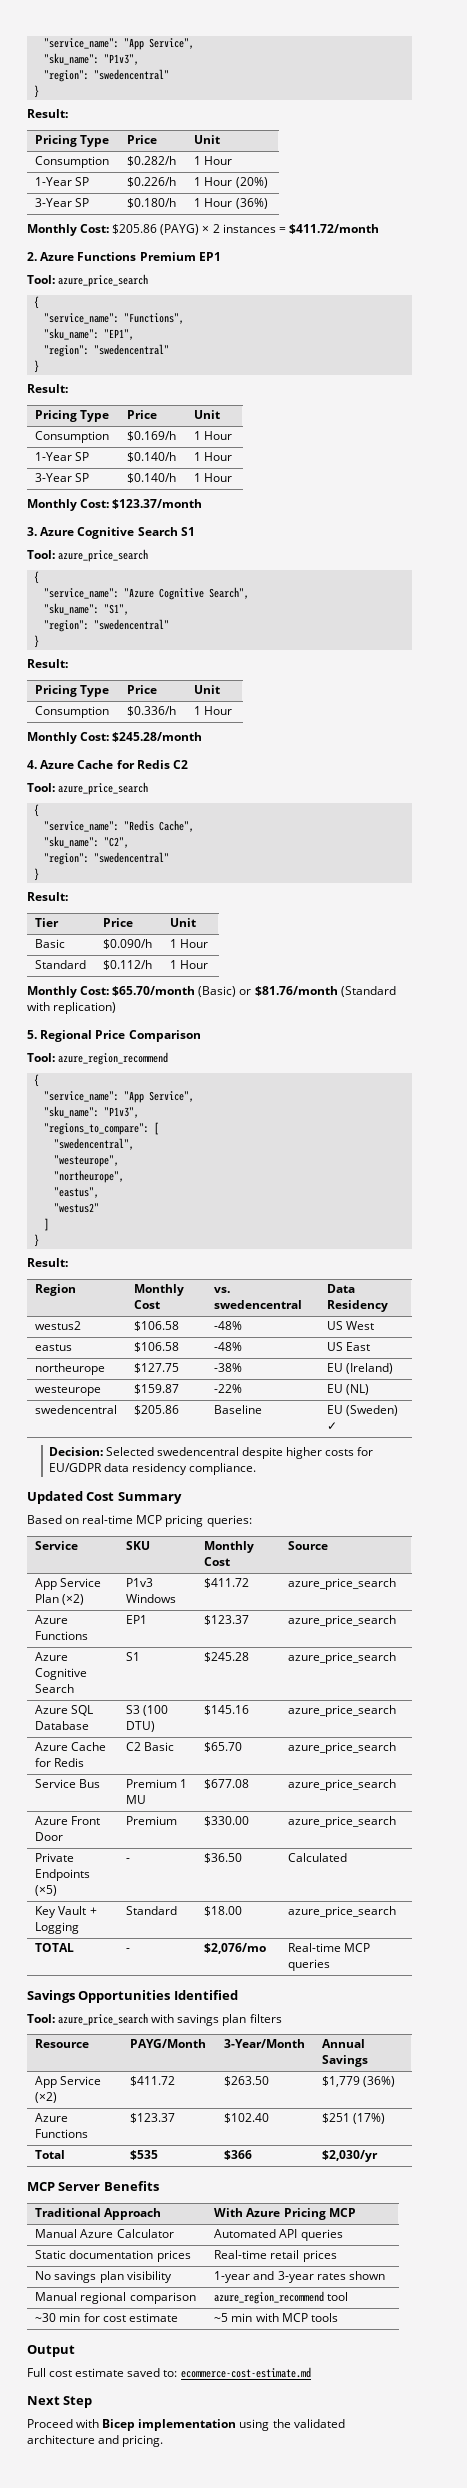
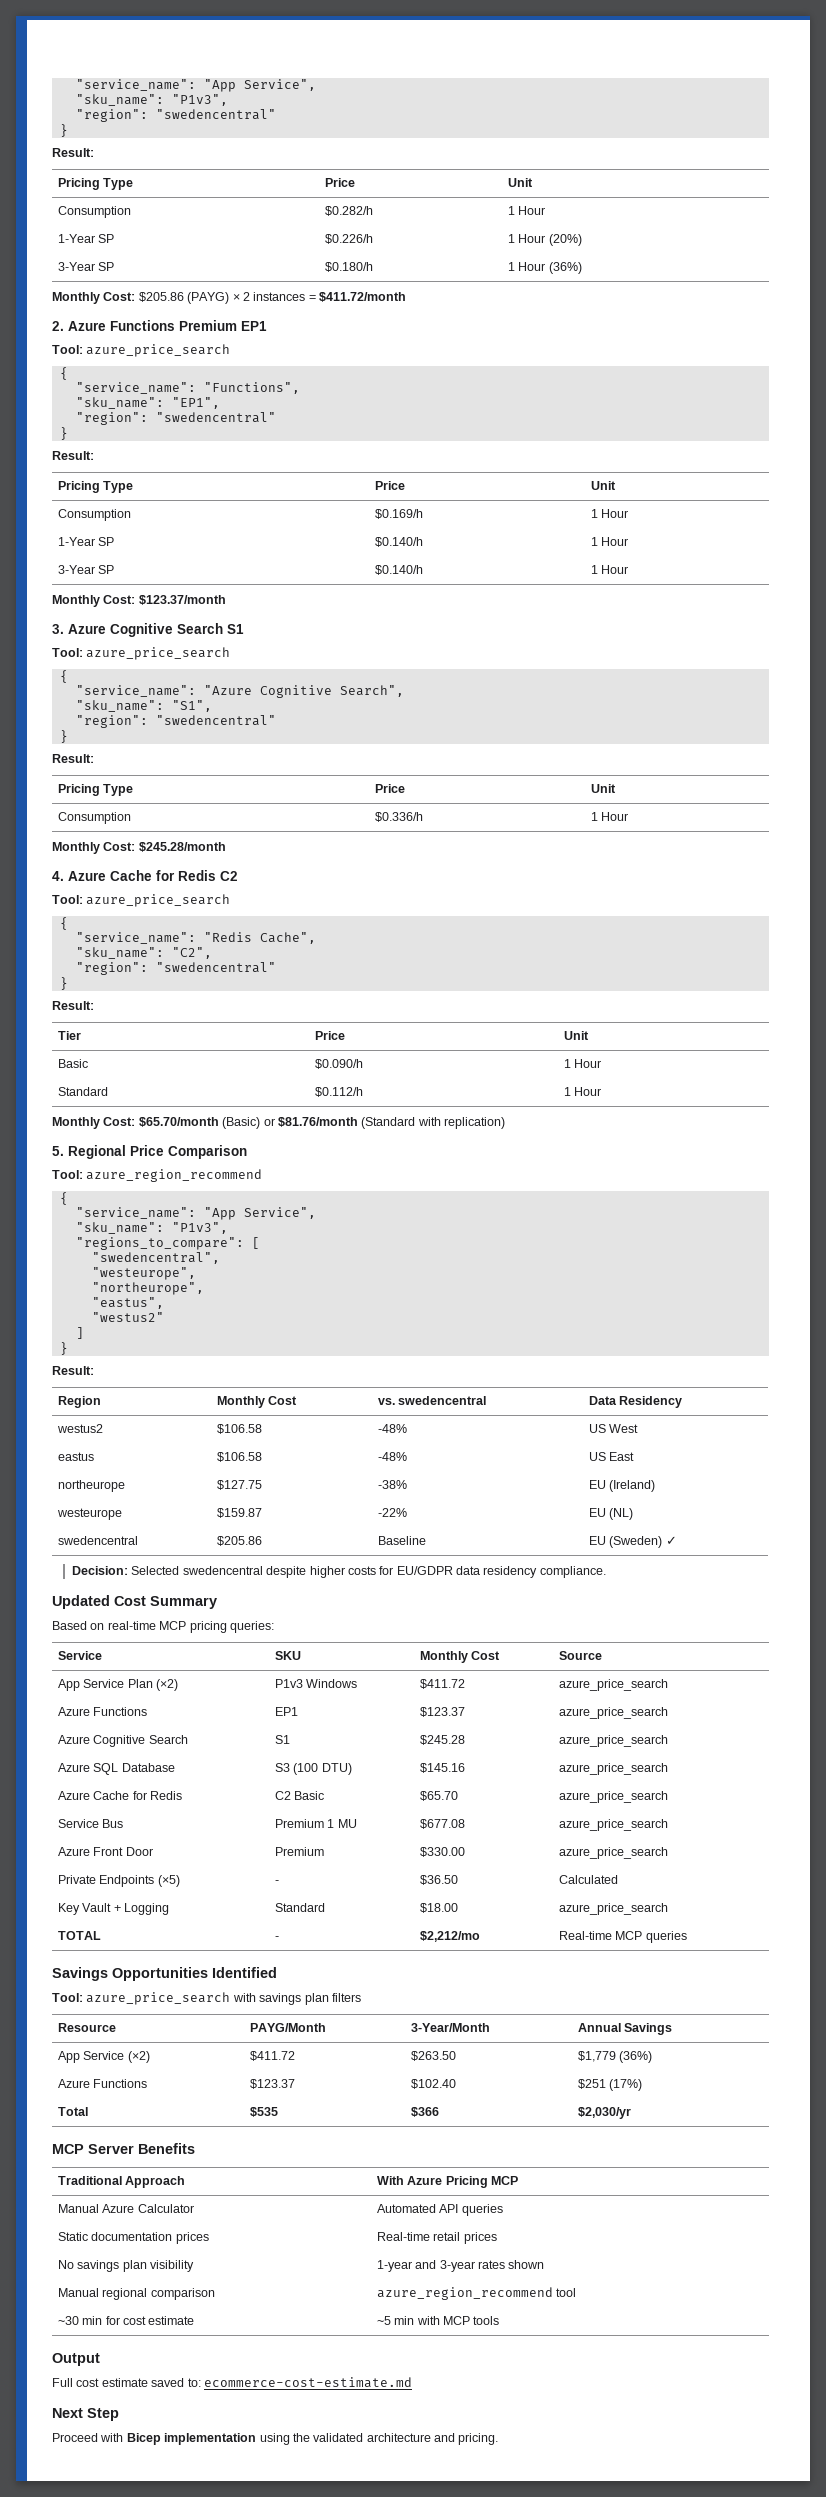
- TOTAL | - | $2,076/mo | Real-time MCP queries
+ TOTAL | - | $2,212/mo | Real-time MCP queries

